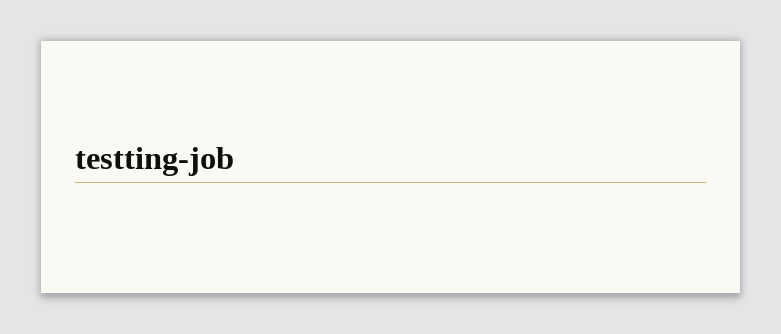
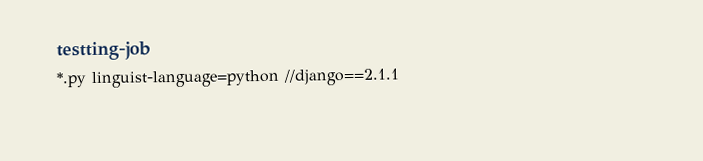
+ *.py linguist-language=python //django==2.1.1

